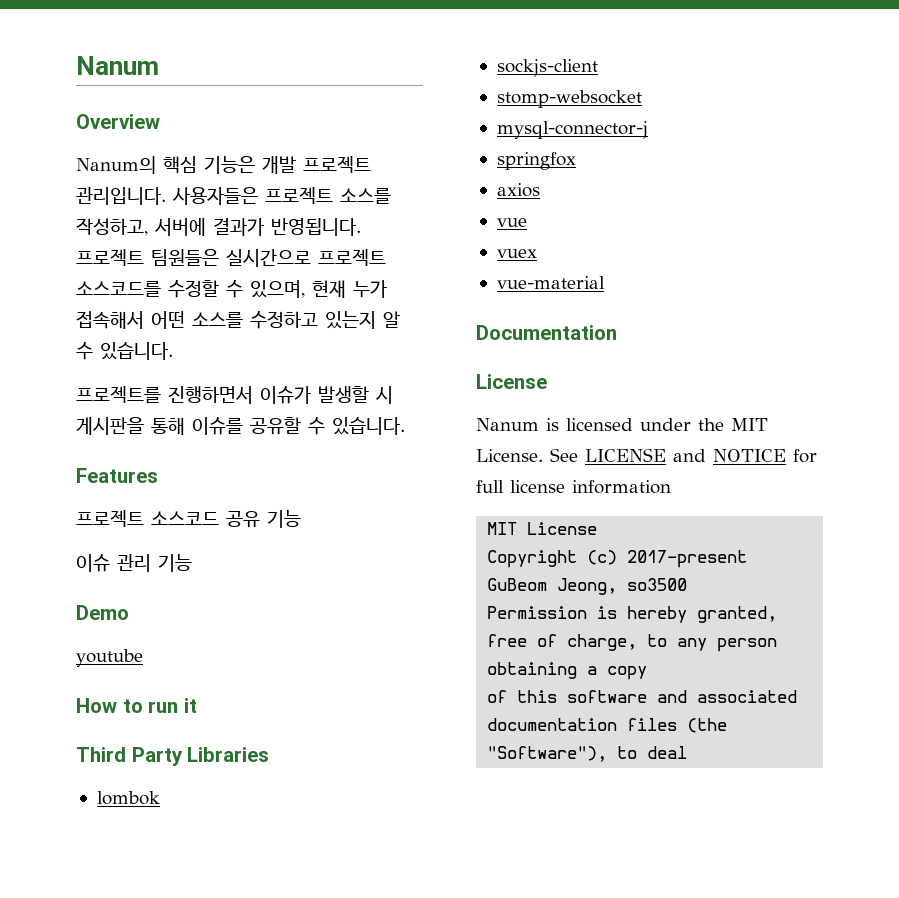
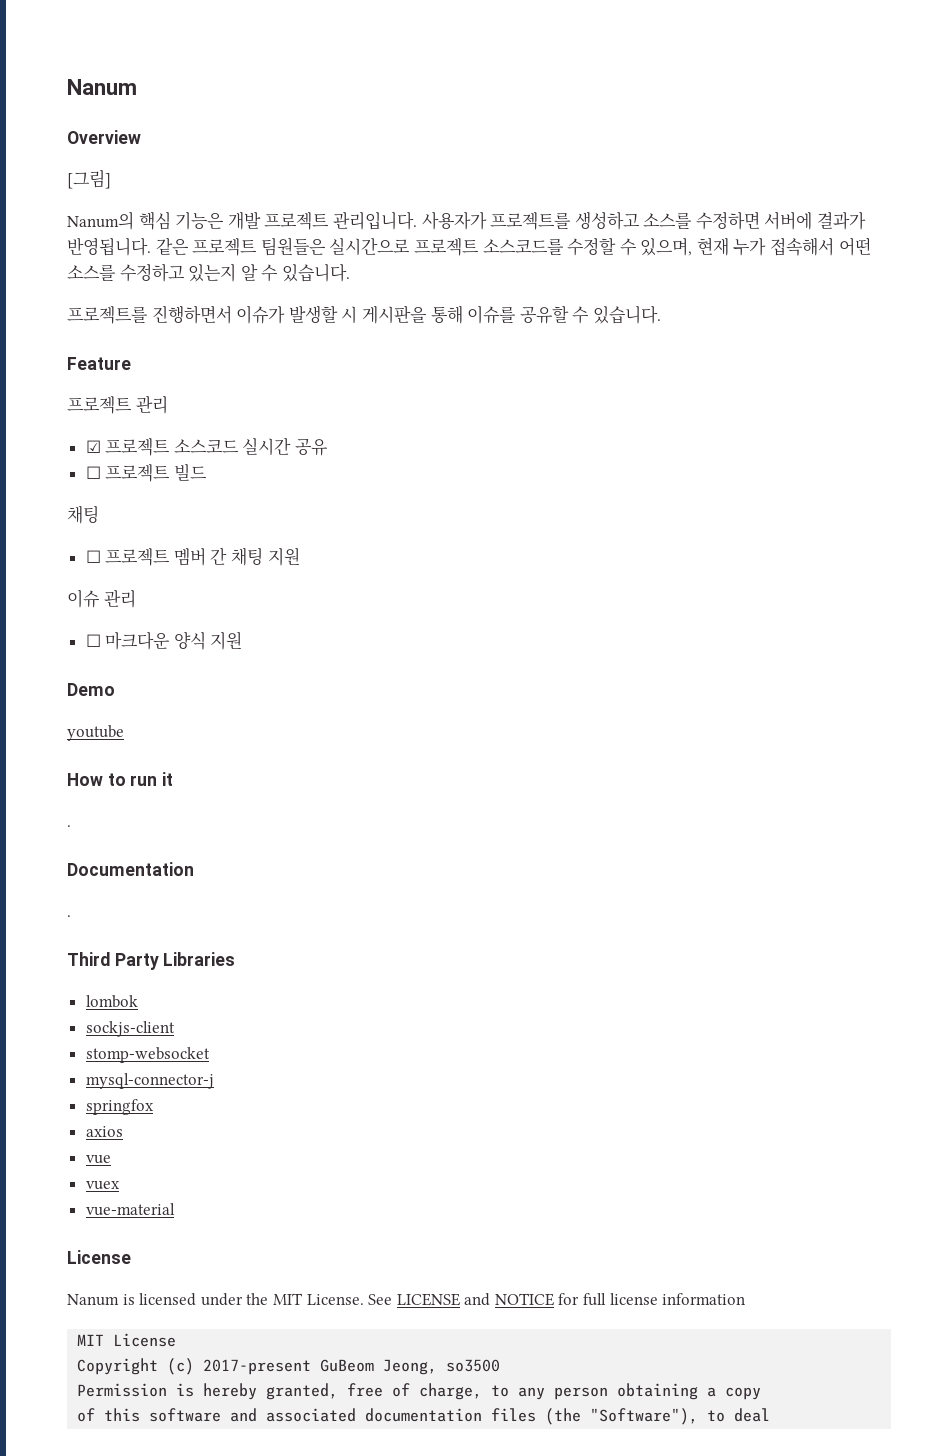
+ [그림]
- 사용자들은 프로젝트 소스를 작성하고, 서버에 결과가 반영됩니다.
+ 사용자가 프로젝트를 생성하고 소스를 수정하면 서버에 결과가 반영됩니다.
- 프로젝트 팀원들은 실시간으로 프로젝트 소스코드를 수정할 수 있으며, 현재 누가 접속해서 어떤 소스를 수정하고 있는지 알 수 있습니다.
+ 같은 프로젝트 팀원들은 실시간으로 프로젝트 소스코드를 수정할 수 있으며, 현재 누가 접속해서 어떤 소스를 수정하고 있는지 알 수 있습니다.
- Features
- 프로젝트 소스코드 공유 기능
- 이슈 관리 기능
+ Feature
+ 프로젝트 관리
+ ☑ 프로젝트 소스코드 실시간 공유
+ ☐ 프로젝트 빌드
+ 채팅
+ ☐ 프로젝트 멤버 간 채팅 지원
+ 이슈 관리
+ ☐ 마크다운 양식 지원
  How to run it
+ .
+ Documentation
+ .
- Documentation

